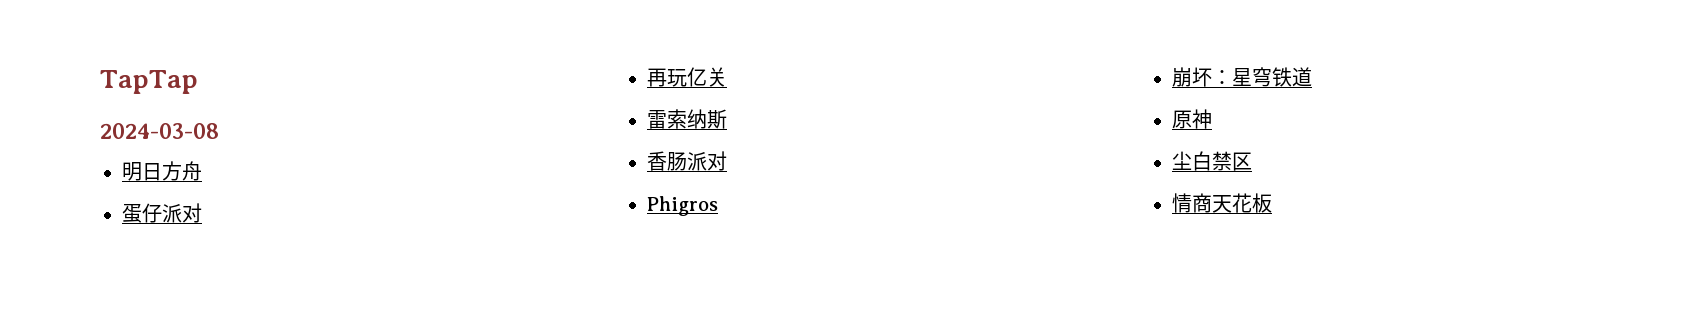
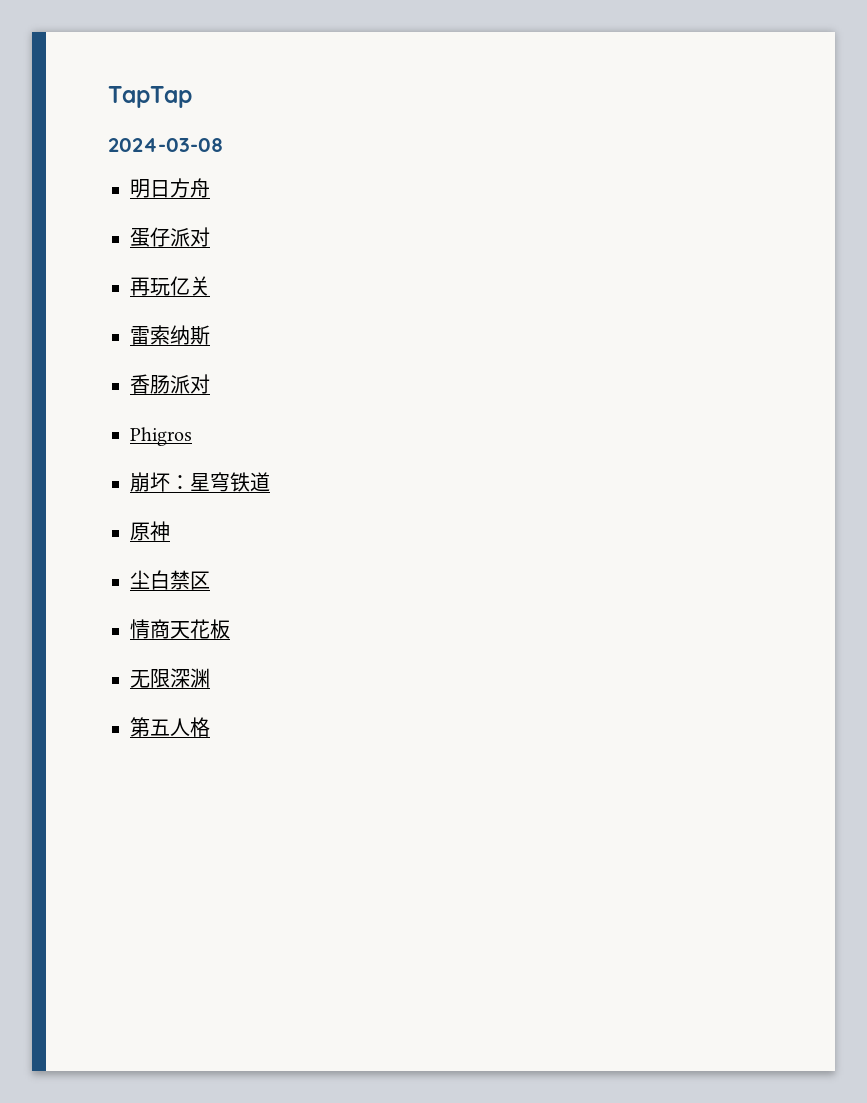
+ 无限深渊
+ 第五人格

